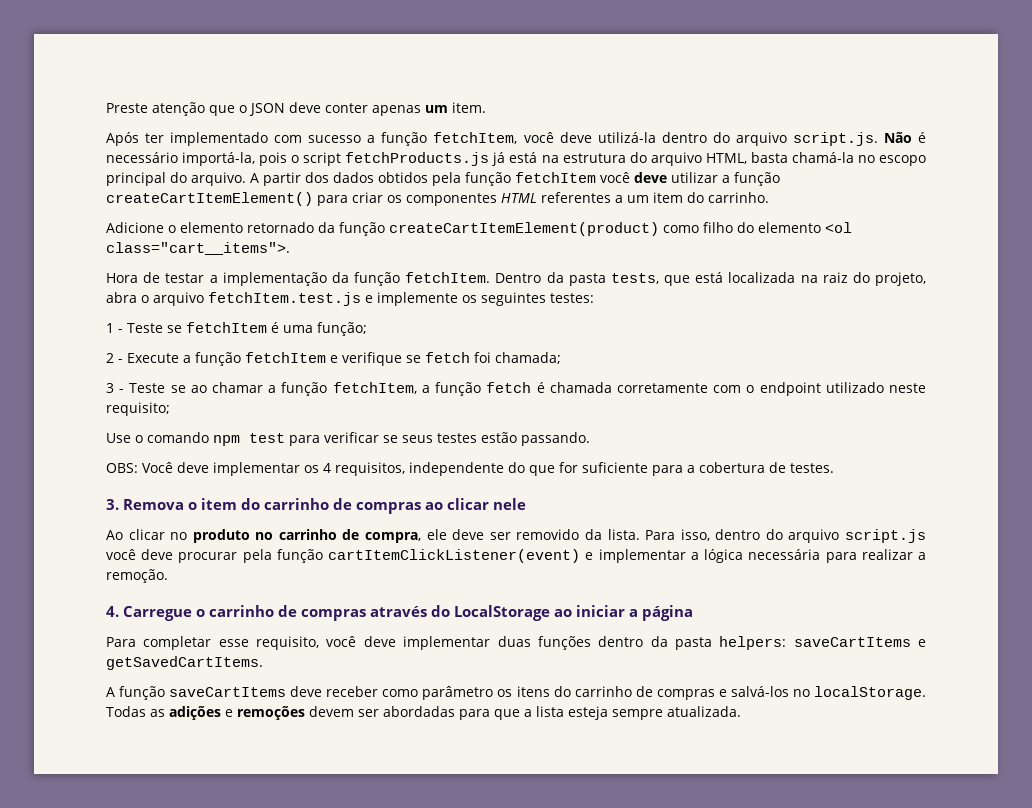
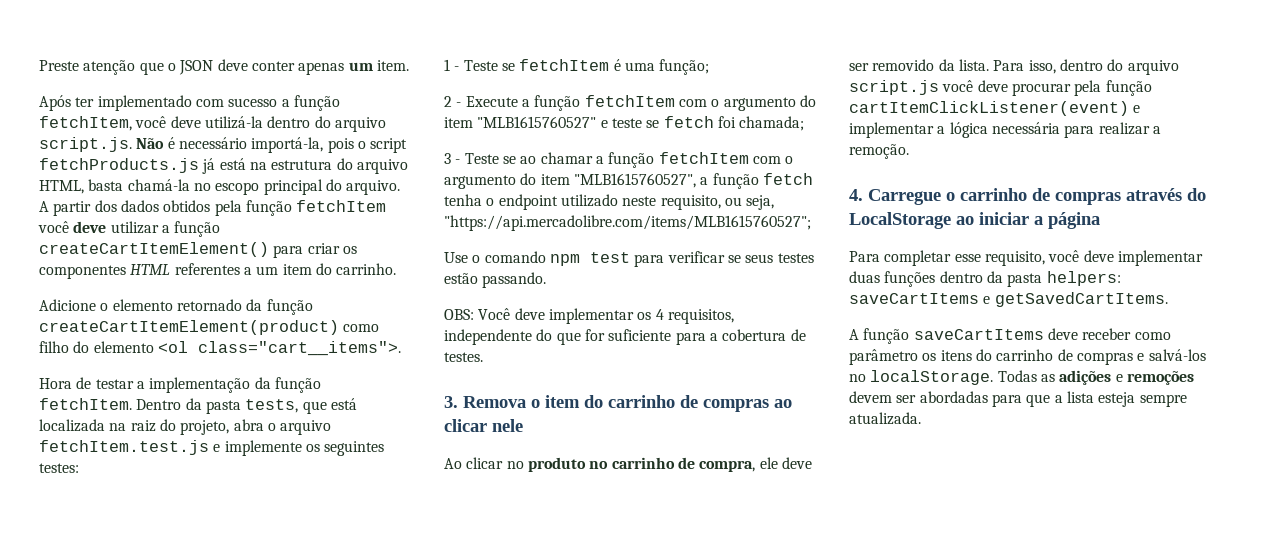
- 2 - Execute a função fetchItem e verifique se fetch foi chamada;
+ 2 - Execute a função fetchItem com o argumento do item "MLB1615760527" e teste se fetch foi chamada;
- 3 - Teste se ao chamar a função fetchItem, a função fetch é chamada corretamente com o endpoint utilizado neste requisito;
+ 3 - Teste se ao chamar a função fetchItem com o argumento do item "MLB1615760527", a função fetch tenha o endpoint utilizado neste requisito, ou seja, "https://api.mercadolibre.com/items/MLB1615760527";

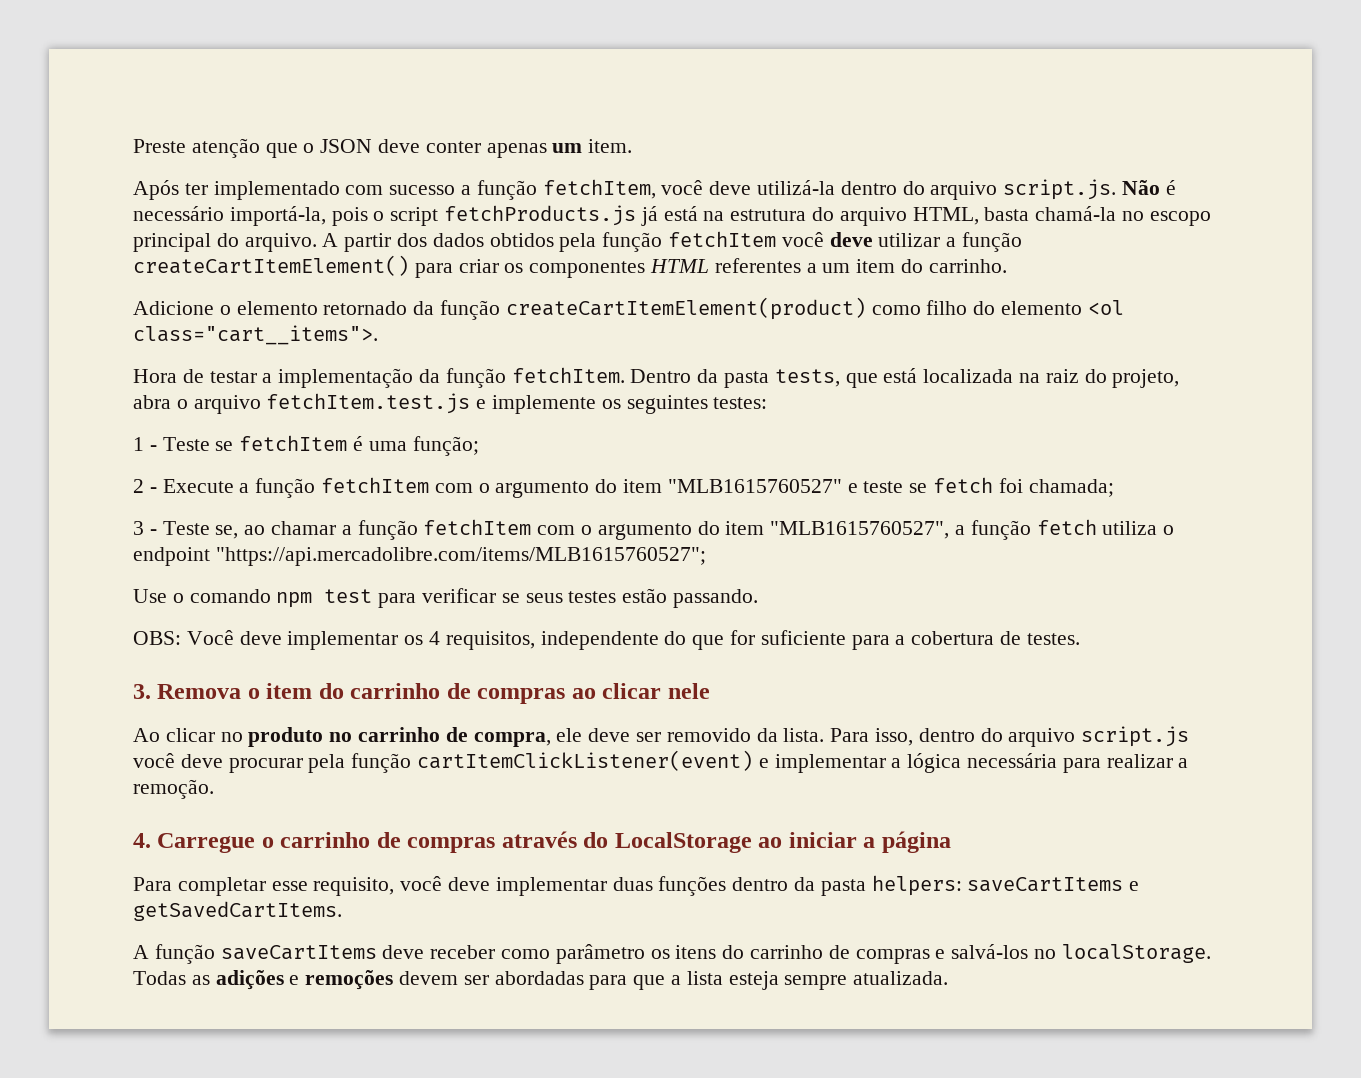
- 3 - Teste se ao chamar a função fetchItem com o argumento do item "MLB1615760527", a função fetch tenha o endpoint utilizado neste requisito, ou seja, "https://api.mercadolibre.com/items/MLB1615760527";
+ 3 - Teste se, ao chamar a função fetchItem com o argumento do item "MLB1615760527", a função fetch utiliza o endpoint "https://api.mercadolibre.com/items/MLB1615760527";

